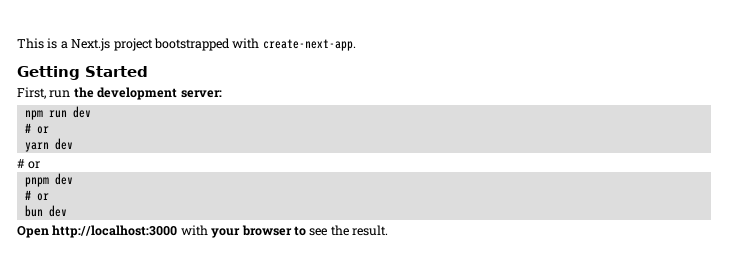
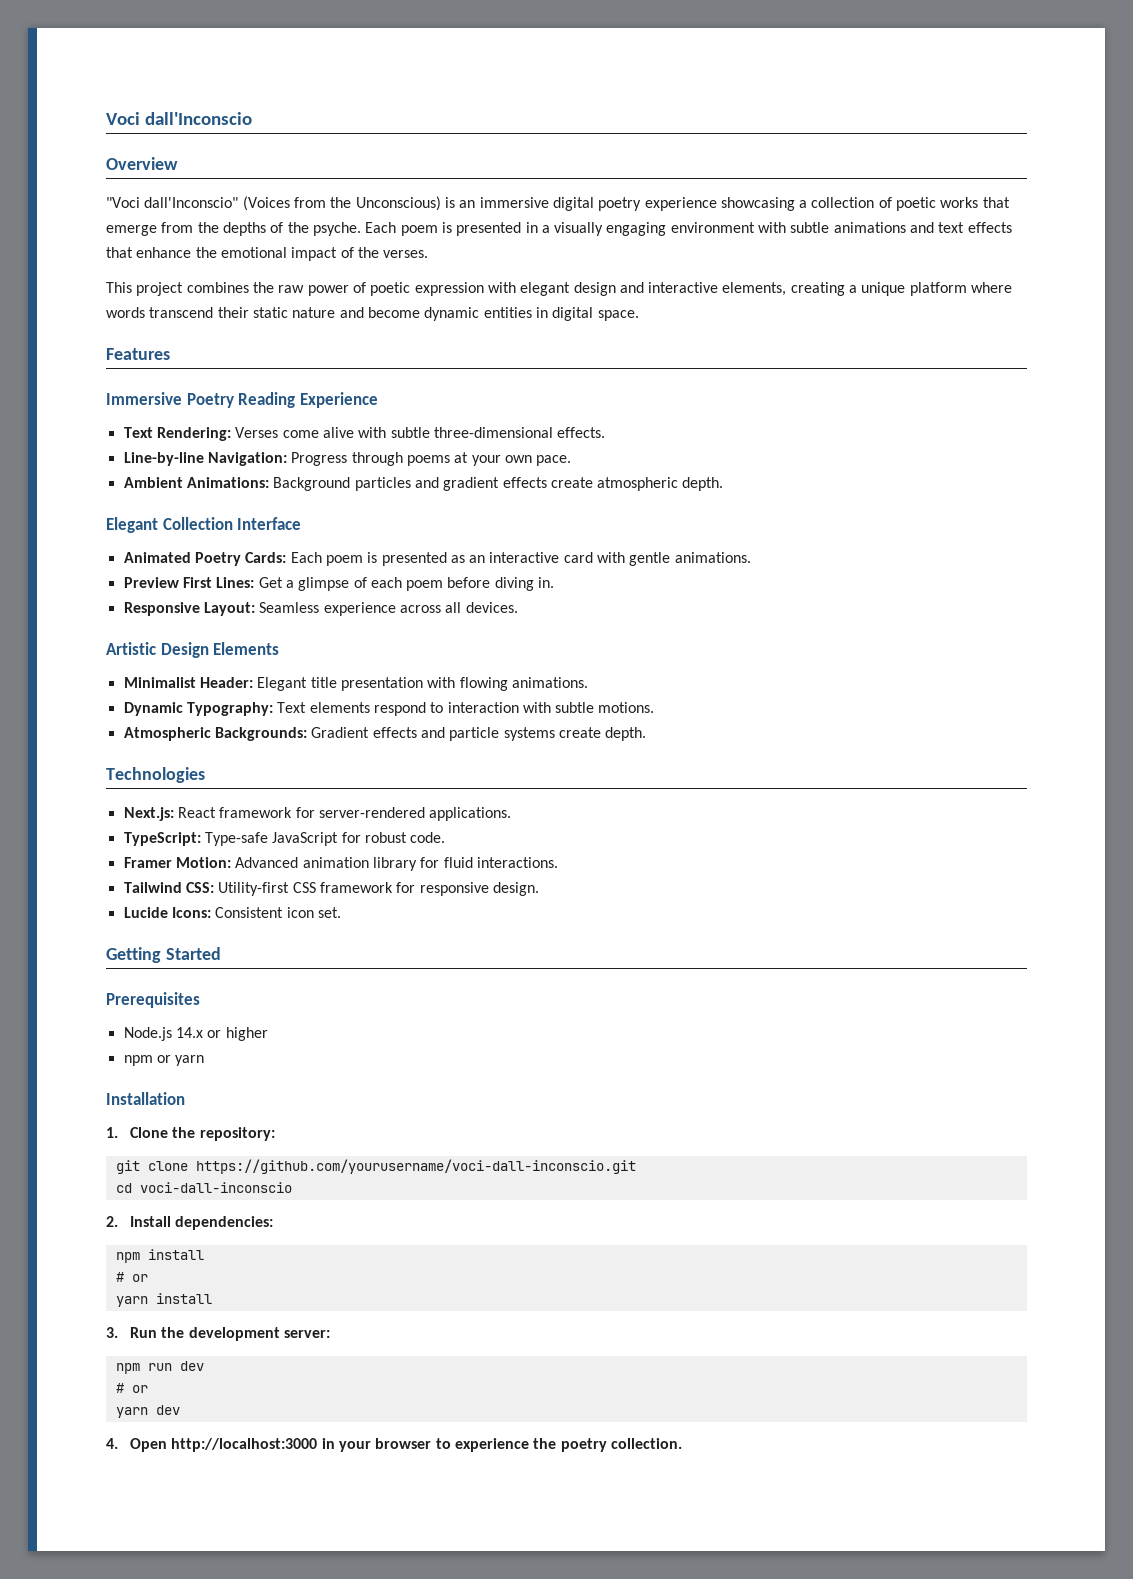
- This is a Next.js project bootstrapped with create-next-app.
+ Voci dall'Inconscio
+ Overview
+ "Voci dall'Inconscio" (Voices from the Unconscious) is an immersive digital poetry experience showcasing a collection of poetic works that emerge from the depths of the psyche. Each poem is presented in a visually engaging environment with subtle animations and text effects that enhance the emotional impact of the verses.
+ This project combines the raw power of poetic expression with elegant design and interactive elements, creating a unique platform where words transcend their static nature and become dynamic entities in digital space.
+ Features
+ Immersive Poetry Reading Experience
+ Text Rendering: Verses come alive with subtle three-dimensional effects.
+ Line-by-line Navigation: Progress through poems at your own pace.
+ Ambient Animations: Background particles and gradient effects create atmospheric depth.
+ Elegant Collection Interface
+ Animated Poetry Cards: Each poem is presented as an interactive card with gentle animations.
+ Preview First Lines: Get a glimpse of each poem before diving in.
+ Responsive Layout: Seamless experience across all devices.
+ Artistic Design Elements
+ Minimalist Header: Elegant title presentation with flowing animations.
+ Dynamic Typography: Text elements respond to interaction with subtle motions.
+ Atmospheric Backgrounds: Gradient effects and particle systems create depth.
+ Technologies
+ Next.js: React framework for server-rendered applications.
+ TypeScript: Type-safe JavaScript for robust code.
+ Framer Motion: Advanced animation library for fluid interactions.
+ Tailwind CSS: Utility-first CSS framework for responsive design.
+ Lucide Icons: Consistent icon set.
  Getting Started
- First, run the development server:
+ Prerequisites
+ Node.js 14.x or higher
+ npm or yarn
+ Installation
+ 1. Clone the repository:
+ git clone https://github.com/yourusername/voci-dall-inconscio.git
+ cd voci-dall-inconscio
+ 2. Install dependencies:
+ npm install
+ # or
+ yarn install
+ 3. Run the development server:
  yarn dev
- # or
- pnpm dev
- # or
- bun dev
- Open http://localhost:3000 with your browser to see the result.
+ 4. Open http://localhost:3000 in your browser to experience the poetry collection.

